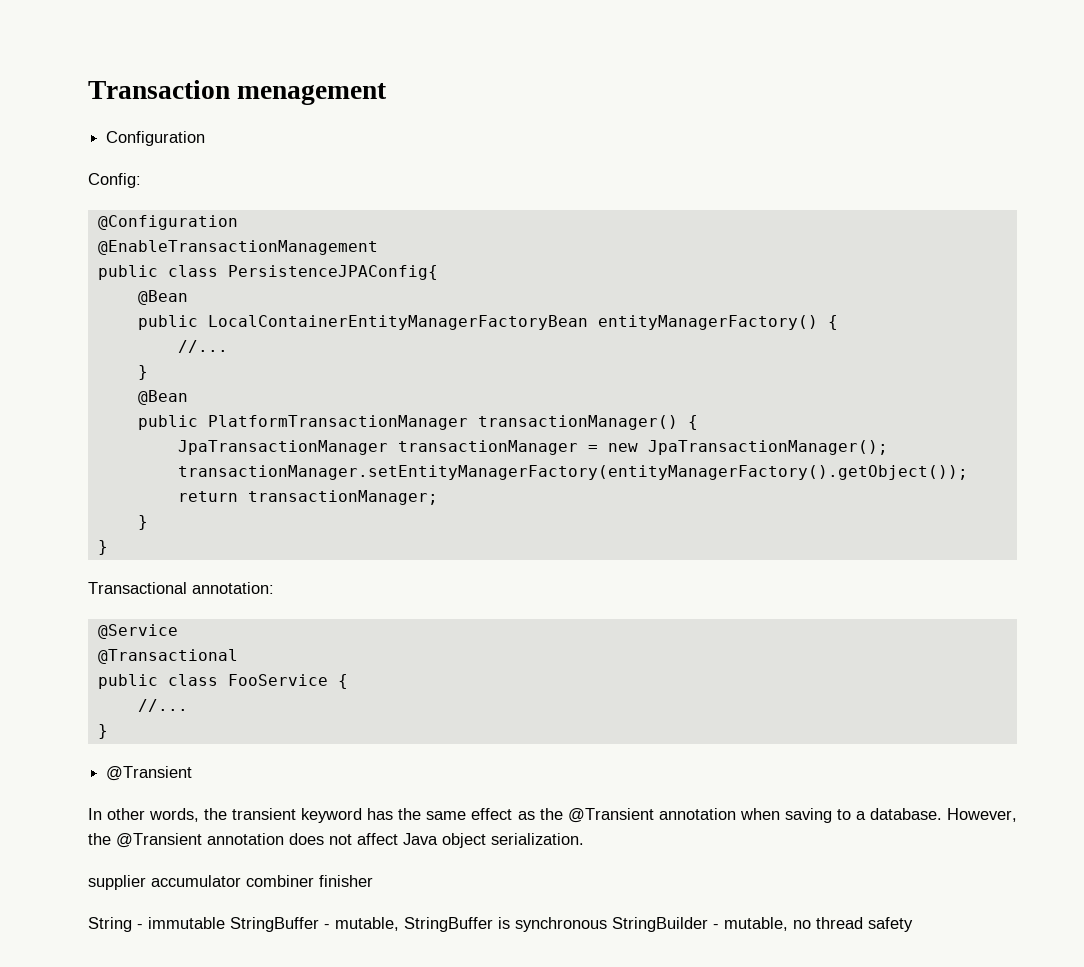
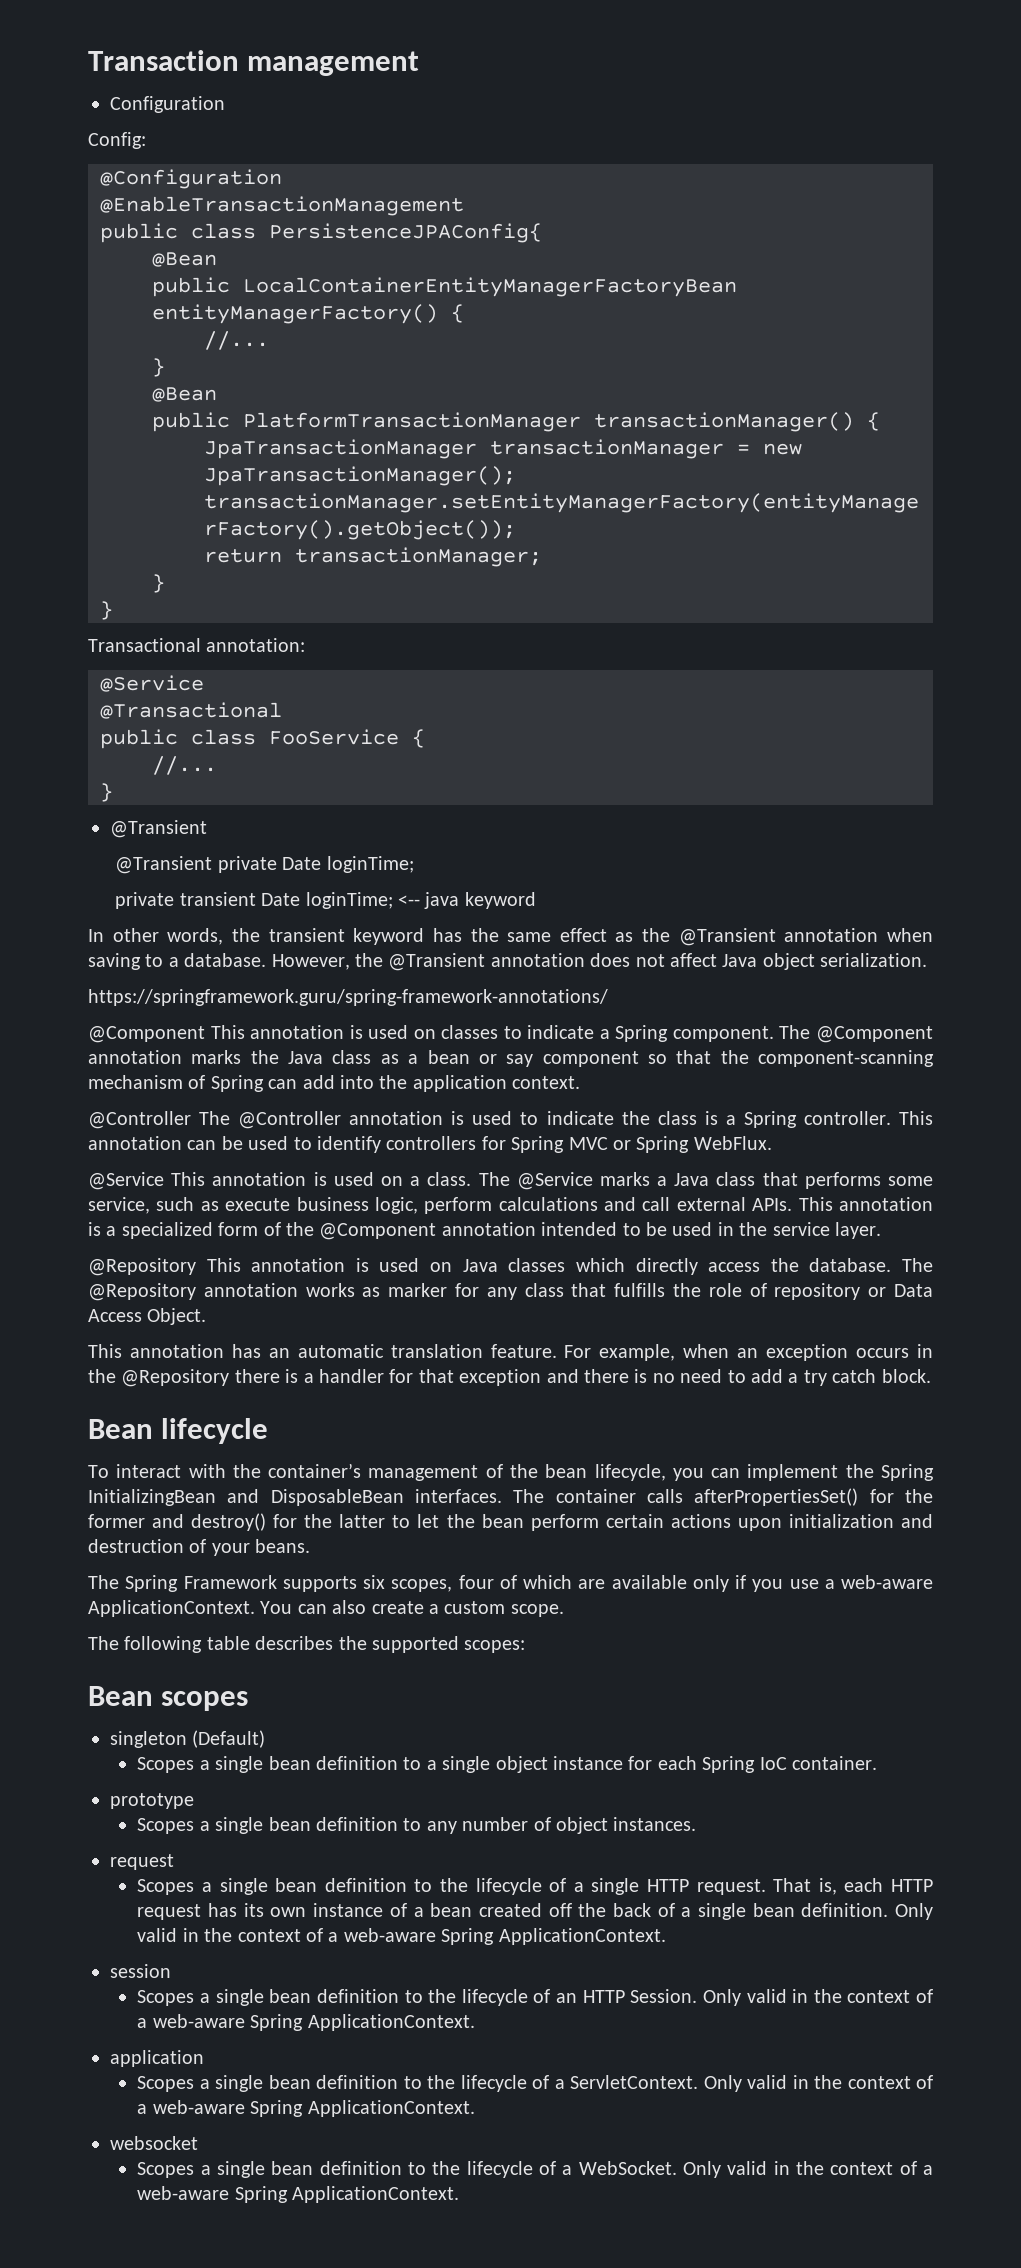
- Transaction menagement
+ Transaction management
+ @Transient private Date loginTime;
+ private transient Date loginTime; <-- java keyword
- supplier accumulator combiner finisher
- String - immutable StringBuffer - mutable, StringBuffer is synchronous StringBuilder - mutable, no thread safety
+ https://springframework.guru/spring-framework-annotations/
+ @Component This annotation is used on classes to indicate a Spring component. The @Component annotation marks the Java class as a bean or say component so that the component-scanning mechanism of Spring can add into the application context.
+ @Controller The @Controller annotation is used to indicate the class is a Spring controller. This annotation can be used to identify controllers for Spring MVC or Spring WebFlux.
+ @Service This annotation is used on a class. The @Service marks a Java class that performs some service, such as execute business logic, perform calculations and call external APIs. This annotation is a specialized form of the @Component annotation intended to be used in the service layer.
+ @Repository This annotation is used on Java classes which directly access the database. The @Repository annotation works as marker for any class that fulfills the role of repository or Data Access Object.
+ This annotation has an automatic translation feature. For example, when an exception occurs in the @Repository there is a handler for that exception and there is no need to add a try catch block.
+ Bean lifecycle
+ To interact with the container’s management of the bean lifecycle, you can implement the Spring InitializingBean and DisposableBean interfaces. The container calls afterPropertiesSet() for the former and destroy() for the latter to let the bean perform certain actions upon initialization and destruction of your beans.
+ The Spring Framework supports six scopes, four of which are available only if you use a web-aware ApplicationContext. You can also create a custom scope.
+ The following table describes the supported scopes:
+ Bean scopes
+ singleton (Default)
+ Scopes a single bean definition to a single object instance for each Spring IoC container.
+ prototype
+ Scopes a single bean definition to any number of object instances.
+ request
+ Scopes a single bean definition to the lifecycle of a single HTTP request. That is, each HTTP request has its own instance of a bean created off the back of a single bean definition. Only valid in the context of a web-aware Spring ApplicationContext.
+ session
+ Scopes a single bean definition to the lifecycle of an HTTP Session. Only valid in the context of a web-aware Spring ApplicationContext.
+ application
+ Scopes a single bean definition to the lifecycle of a ServletContext. Only valid in the context of a web-aware Spring ApplicationContext.
+ websocket
+ Scopes a single bean definition to the lifecycle of a WebSocket. Only valid in the context of a web-aware Spring ApplicationContext.

